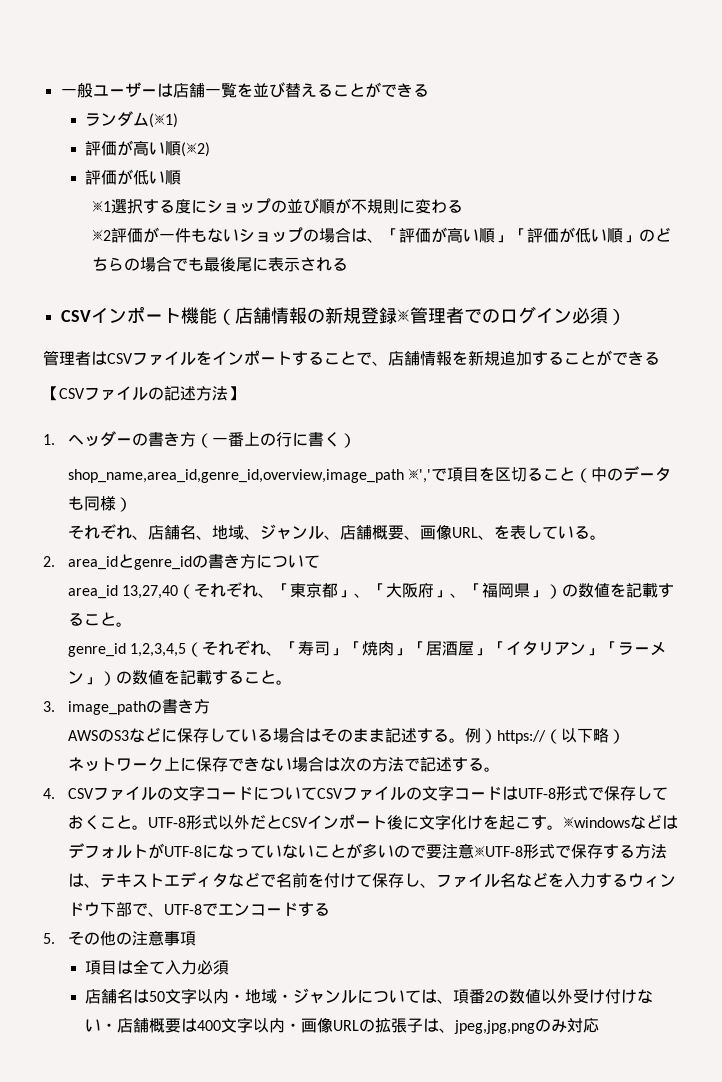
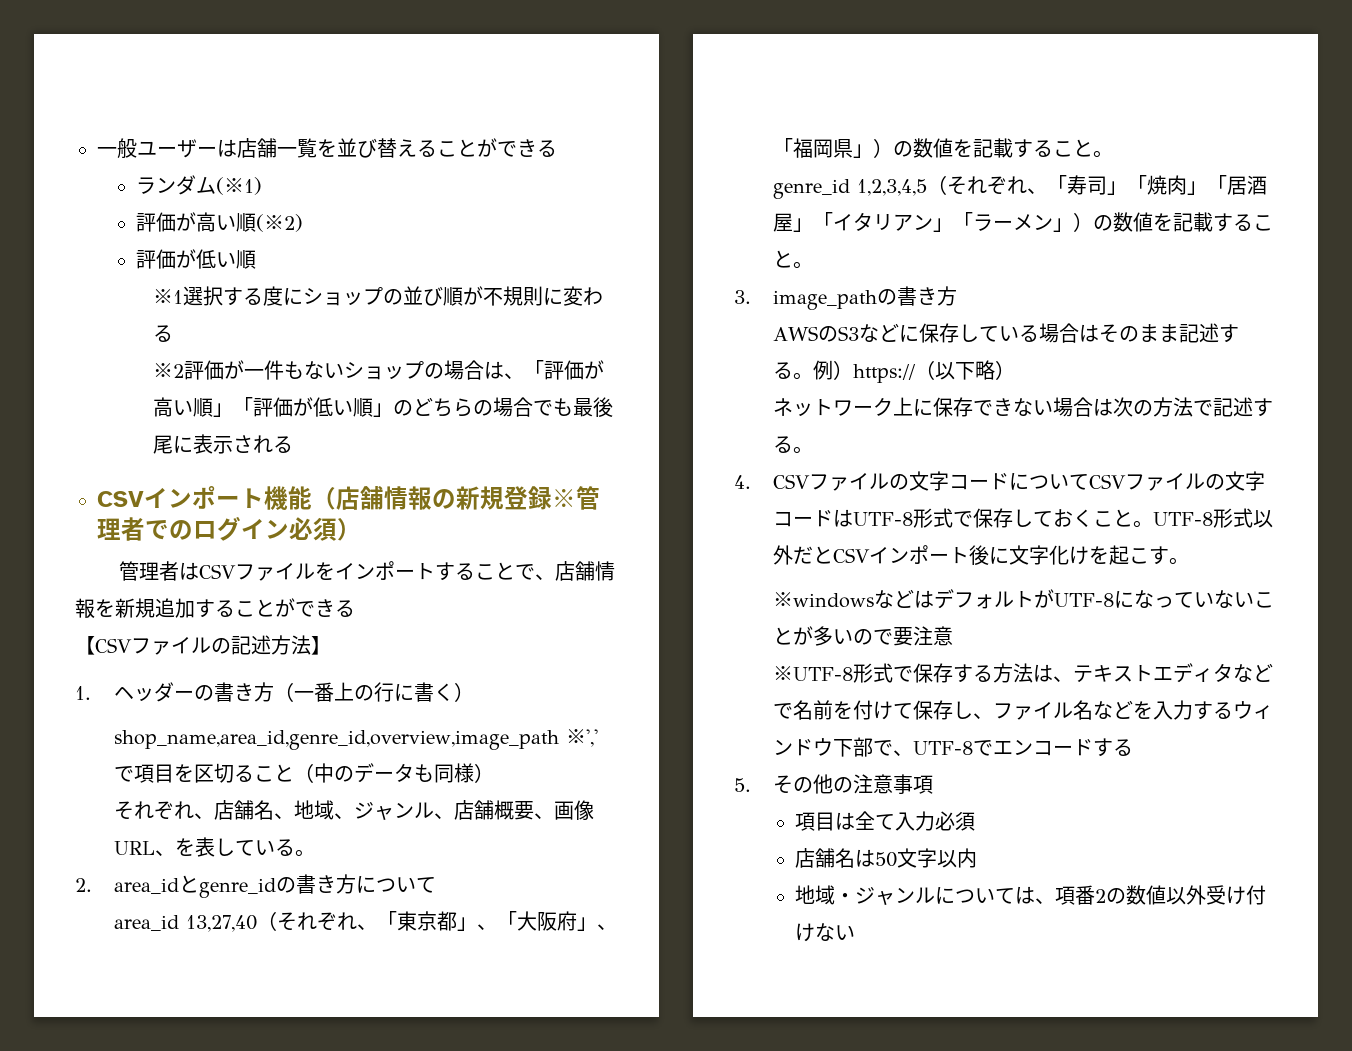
- UTF-8形式以外だとCSVインポート後に文字化けを起こす。※windowsなどはデフォルトがUTF-8になっていないことが多いので要注意※UTF-8形式で保存する方法は、テキストエディタなどで名前を付けて保存し、ファイル名などを入力するウィンドウ下部で、UTF-8でエンコードする
+ UTF-8形式以外だとCSVインポート後に文字化けを起こす。
+ ※windowsなどはデフォルトがUTF-8になっていないことが多いので要注意
+ ※UTF-8形式で保存する方法は、テキストエディタなどで名前を付けて保存し、ファイル名などを入力するウィンドウ下部で、UTF-8でエンコードする
- 店舗名は50文字以内・地域・ジャンルについては、項番2の数値以外受け付けない・店舗概要は400文字以内・画像URLの拡張子は、jpeg,jpg,pngのみ対応
+ 店舗名は50文字以内
+ 地域・ジャンルについては、項番2の数値以外受け付けない

